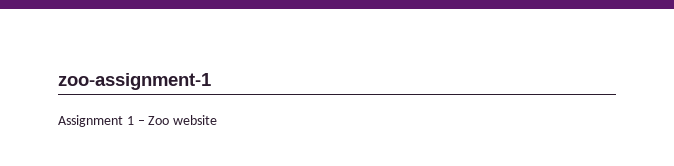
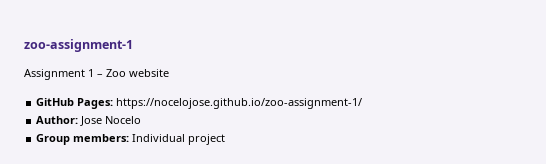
+ GitHub Pages: https://nocelojose.github.io/zoo-assignment-1/
+ Author: Jose Nocelo
+ Group members: Individual project

